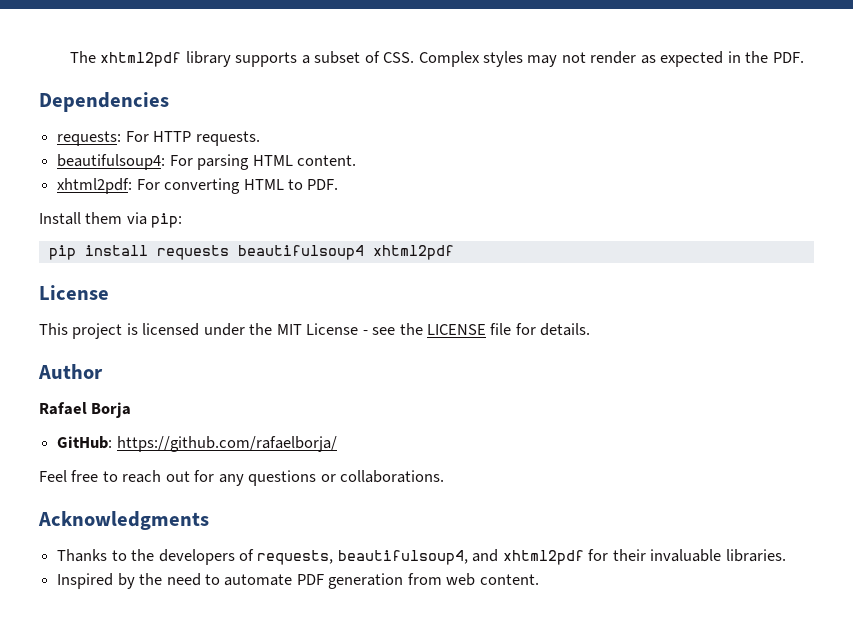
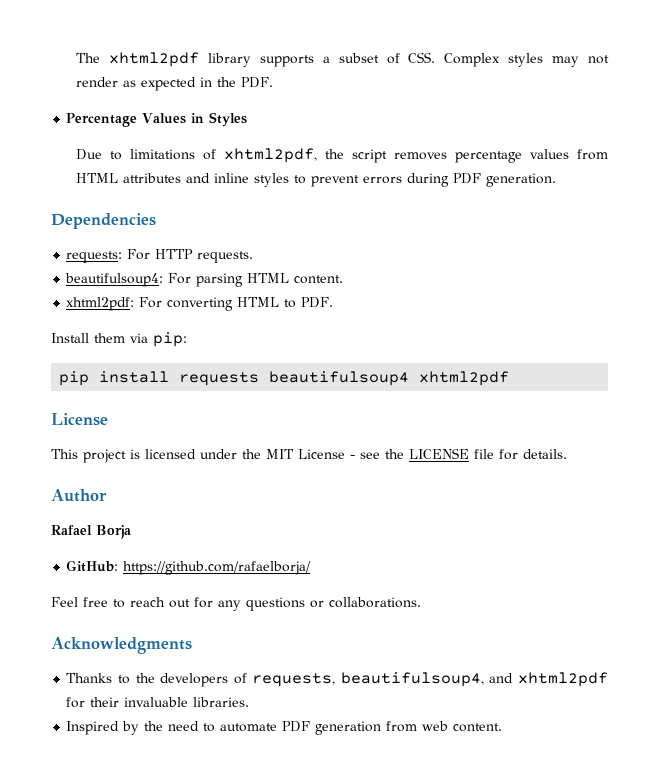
+ Percentage Values in Styles
+ Due to limitations of xhtml2pdf, the script removes percentage values from HTML attributes and inline styles to prevent errors during PDF generation.

